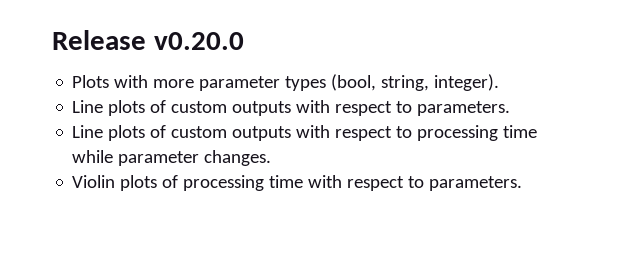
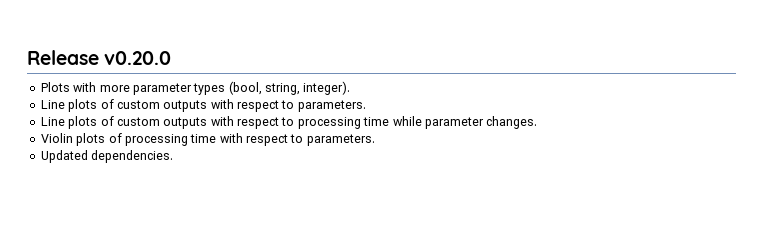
+ Updated dependencies.

